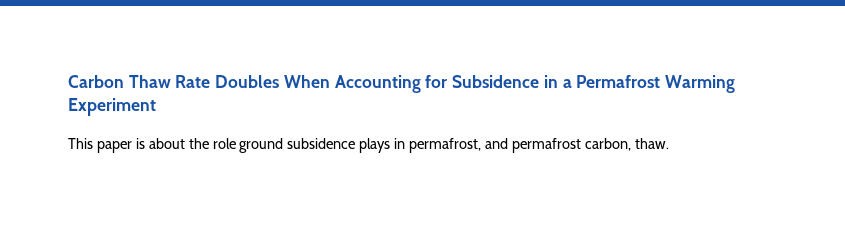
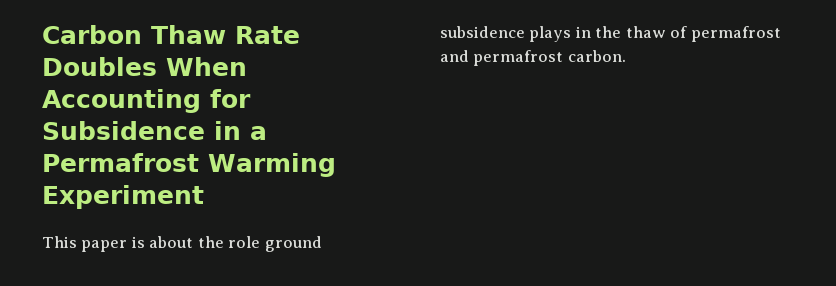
- This paper is about the role ground subsidence plays in permafrost, and permafrost carbon, thaw.
+ This paper is about the role ground subsidence plays in the thaw of permafrost and permafrost carbon.

